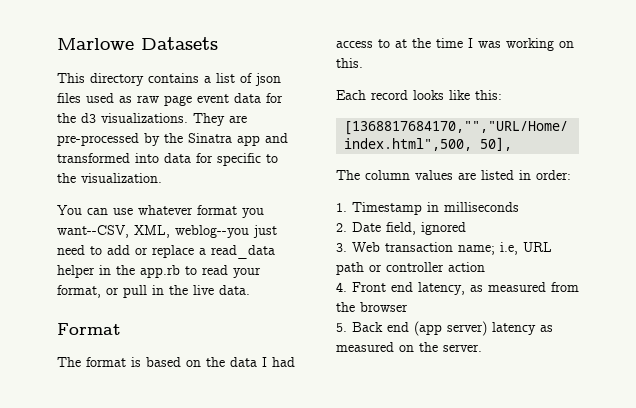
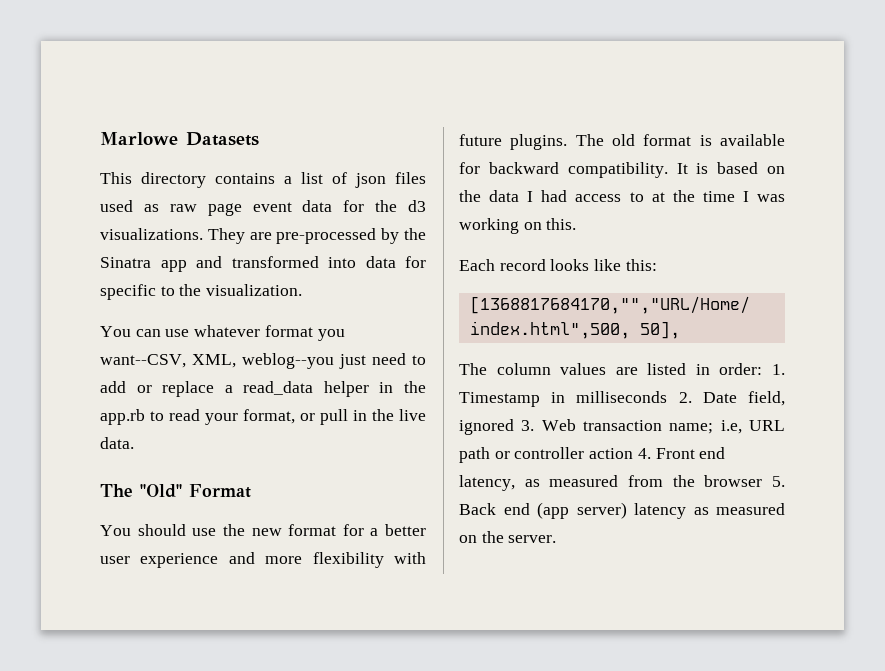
- Format
+ The "Old" Format
- The format is based on the data I had access to at the time I was working on this.
+ You should use the new format for a better user experience and more flexibility with future plugins. The old format is available for backward compatibility. It is based on the data I had access to at the time I was working on this.
- The column values are listed in order:
- 1. Timestamp in milliseconds
- 2. Date field, ignored
- 3. Web transaction name; i.e, URL path or controller action
- 4. Front end latency, as measured from the browser
- 5. Back end (app server) latency as measured on the server.
+ The column values are listed in order: 1. Timestamp in milliseconds 2. Date field, ignored 3. Web transaction name; i.e, URL path or controller action 4. Front end latency, as measured from the browser 5. Back end (app server) latency as measured on the server.

